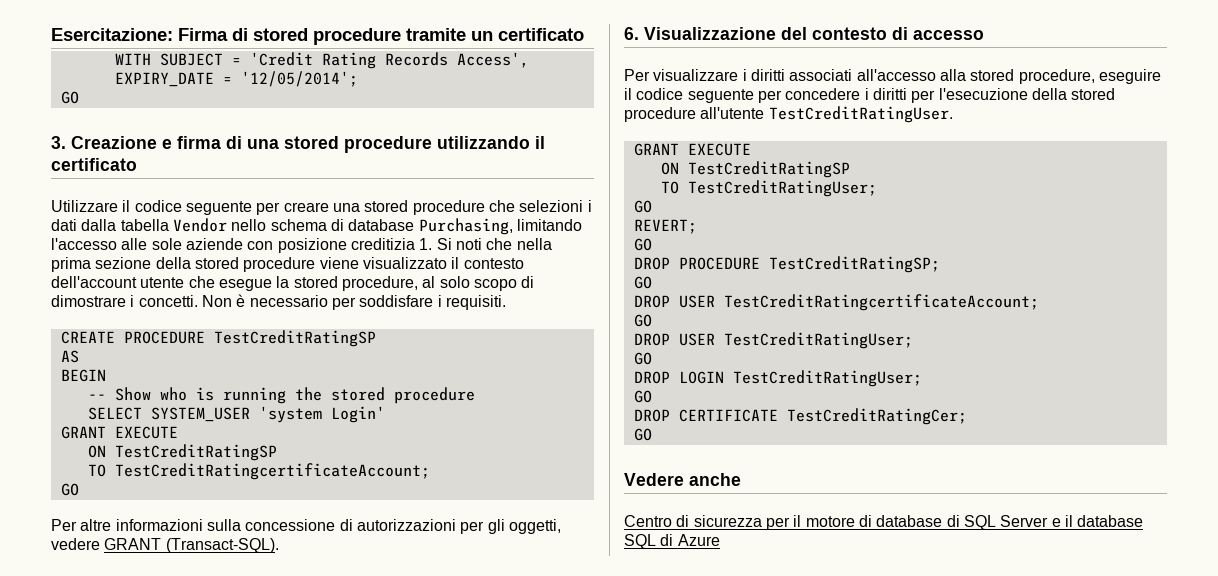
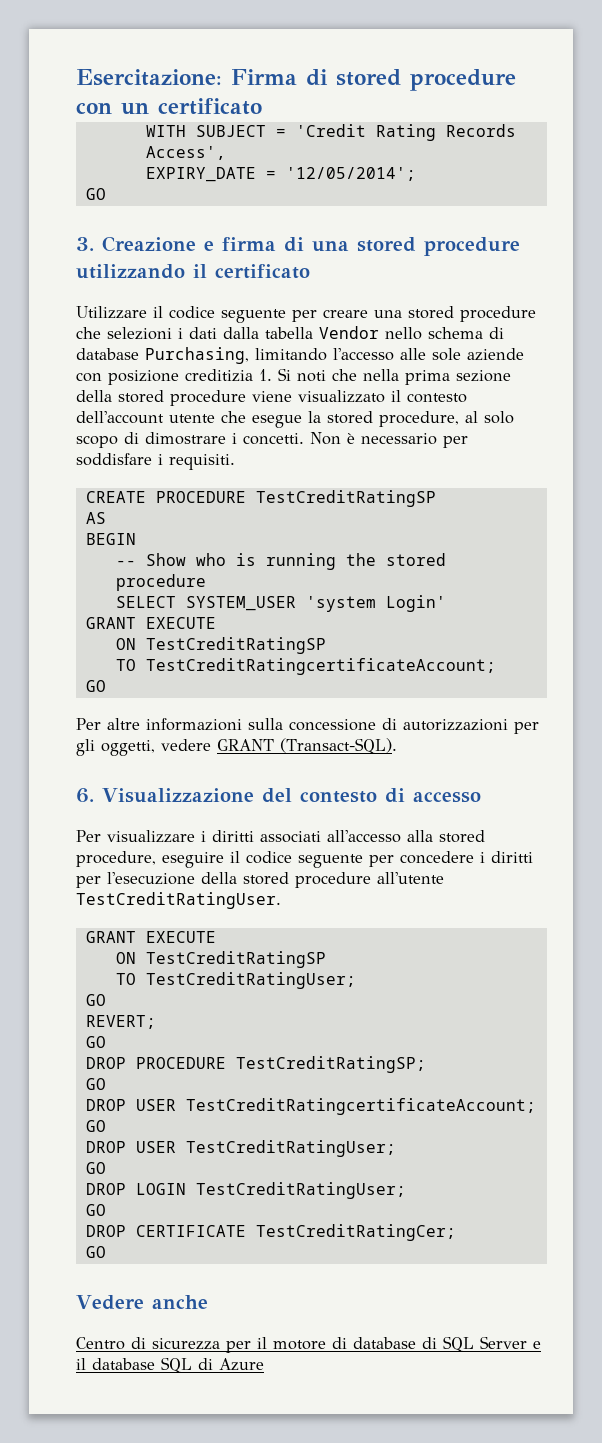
- Esercitazione: Firma di stored procedure tramite un certificato
+ Esercitazione: Firma di stored procedure con un certificato

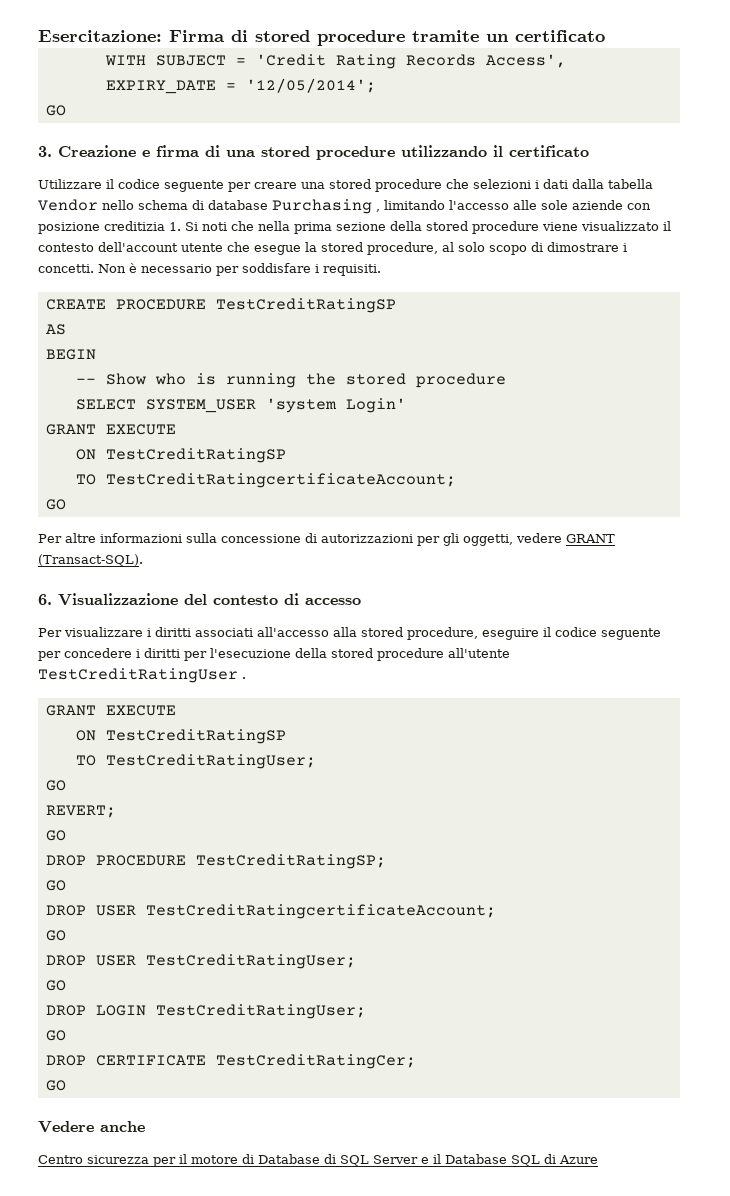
- Esercitazione: Firma di stored procedure con un certificato
+ Esercitazione: Firma di stored procedure tramite un certificato
- Utilizzare il codice seguente per creare una stored procedure che selezioni i dati dalla tabella Vendor nello schema di database Purchasing, limitando l'accesso alle sole aziende con posizione creditizia 1. Si noti che nella prima sezione della stored procedure viene visualizzato il contesto dell'account utente che esegue la stored procedure, al solo scopo di dimostrare i concetti.
+ Utilizzare il codice seguente per creare una stored procedure che selezioni i dati dalla tabella Vendor nello schema di database Purchasing , limitando l'accesso alle sole aziende con posizione creditizia 1. Si noti che nella prima sezione della stored procedure viene visualizzato il contesto dell'account utente che esegue la stored procedure, al solo scopo di dimostrare i concetti.
- Per visualizzare i diritti associati all'accesso alla stored procedure, eseguire il codice seguente per concedere i diritti per l'esecuzione della stored procedure all'utente TestCreditRatingUser.
+ Per visualizzare i diritti associati all'accesso alla stored procedure, eseguire il codice seguente per concedere i diritti per l'esecuzione della stored procedure all'utente TestCreditRatingUser .
- Centro di sicurezza per il motore di database di SQL Server e il database SQL di Azure
+ Centro sicurezza per il motore di Database di SQL Server e il Database SQL di Azure

